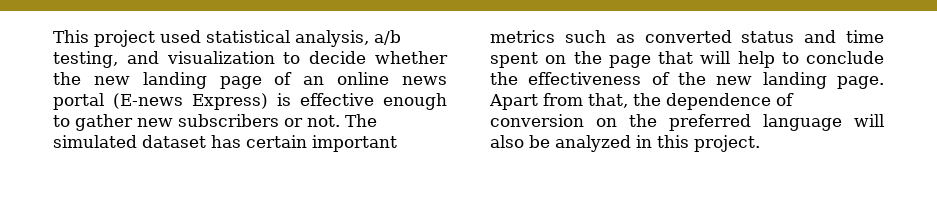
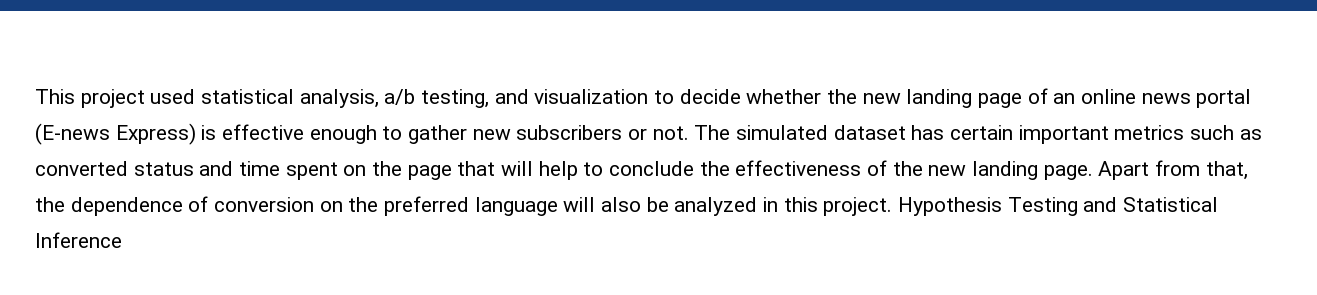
+ Hypothesis Testing and Statistical Inference

